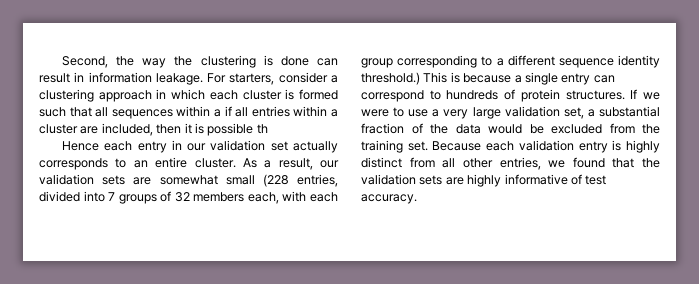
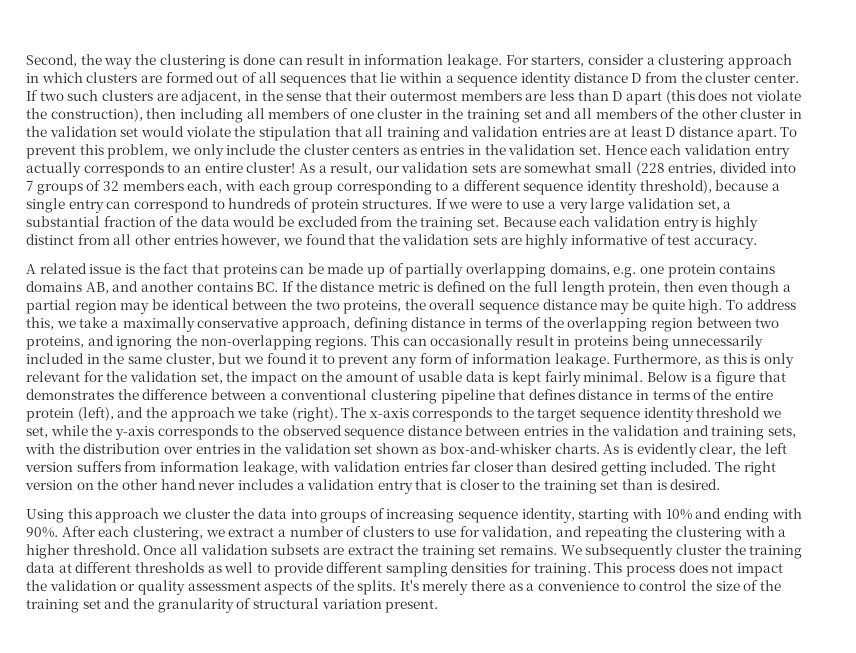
- For starters, consider a clustering approach in which each cluster is formed such that all sequences within a if all entries within a cluster are included, then it is possible th
- Hence each entry in our validation set actually corresponds to an entire cluster.
+ For starters, consider a clustering approach in which clusters are formed out of all sequences that lie within a sequence identity distance D from the cluster center. If two such clusters are adjacent, in the sense that their outermost members are less than D apart (this does not violate the construction), then including all members of one cluster in the training set and all members of the other cluster in the validation set would violate the stipulation that all training and validation entries are at least D distance apart. To prevent this problem, we only include the cluster centers as entries in the validation set. Hence each validation entry actually corresponds to an entire cluster!
- As a result, our validation sets are somewhat small (228 entries, divided into 7 groups of 32 members each, with each group corresponding to a different sequence identity threshold.) This is because a single entry can correspond to hundreds of protein structures.
+ As a result, our validation sets are somewhat small (228 entries, divided into 7 groups of 32 members each, with each group corresponding to a different sequence identity threshold), because a single entry can correspond to hundreds of protein structures.
- Because each validation entry is highly distinct from all other entries, we found that the validation sets are highly informative of test accuracy.
+ Because each validation entry is highly distinct from all other entries however, we found that the validation sets are highly informative of test accuracy.
+ A related issue is the fact that proteins can be made up of partially overlapping domains, e.g. one protein contains domains AB, and another contains BC. If the distance metric is defined on the full length protein, then even though a partial region may be identical between the two proteins, the overall sequence distance may be quite high. To address this, we take a maximally conservative approach, defining distance in terms of the overlapping region between two proteins, and ignoring the non-overlapping regions. This can occasionally result in proteins being unnecessarily included in the same cluster, but we found it to prevent any form of information leakage. Furthermore, as this is only relevant for the validation set, the impact on the amount of usable data is kept fairly minimal. Below is a figure that demonstrates the difference between a conventional clustering pipeline that defines distance in terms of the entire protein (left), and the approach we take (right). The x-axis corresponds to the target sequence identity threshold we set, while the y-axis corresponds to the observed sequence distance between entries in the validation and training sets, with the distribution over entries in the validation set shown as box-and-whisker charts. As is evidently clear, the left version suffers from information leakage, with validation entries far closer than desired getting included. The right version on the other hand never includes a validation entry that is closer to the training set than is desired.
+ Using this approach we cluster the data into groups of increasing sequence identity, starting with 10% and ending with 90%. After each clustering, we extract a number of clusters to use for validation, and repeating the clustering with a higher threshold. Once all validation subsets are extract the training set remains. We subsequently cluster the training data at different thresholds as well to provide different sampling densities for training. This process does not impact the validation or quality assessment aspects of the splits. It's merely there as a convenience to control the size of the training set and the granularity of structural variation present.

